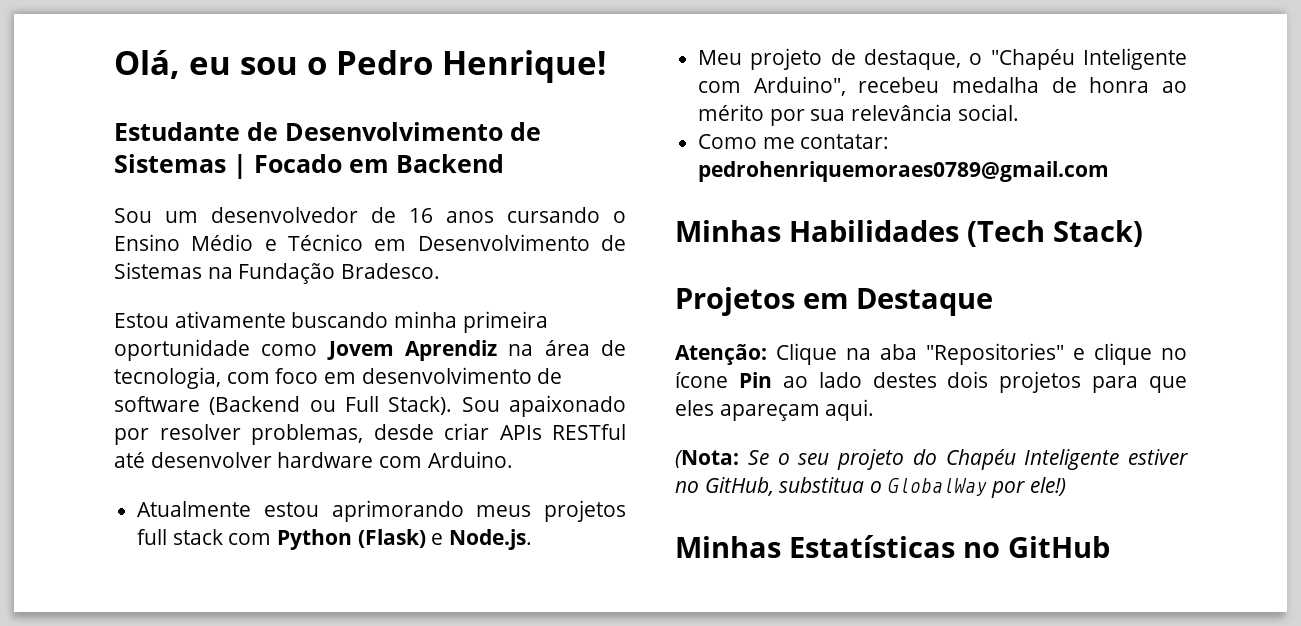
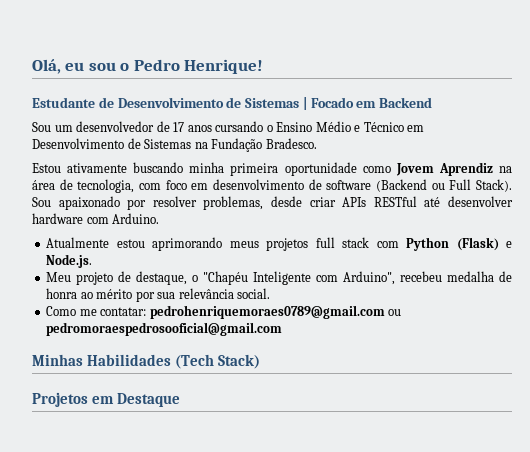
- Sou um desenvolvedor de 16 anos cursando o Ensino Médio e Técnico em Desenvolvimento de Sistemas na Fundação Bradesco.
+ Sou um desenvolvedor de 17 anos cursando o Ensino Médio e Técnico em Desenvolvimento de Sistemas na Fundação Bradesco.
- Como me contatar: pedrohenriquemoraes0789@gmail.com
+ Como me contatar: pedrohenriquemoraes0789@gmail.com ou pedromoraespedrosooficial@gmail.com
- Atenção: Clique na aba "Repositories" e clique no ícone Pin ao lado destes dois projetos para que eles apareçam aqui.
- (Nota: Se o seu projeto do Chapéu Inteligente estiver no GitHub, substitua o GlobalWay por ele!)
- Minhas Estatísticas no GitHub

